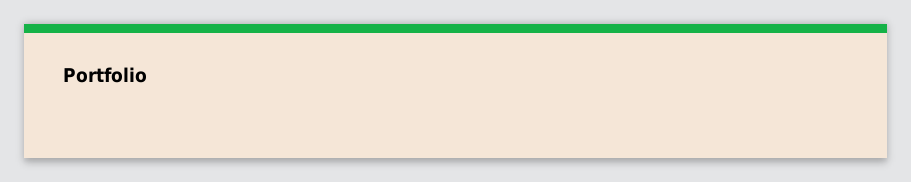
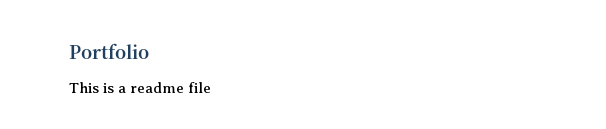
+ This is a readme file

